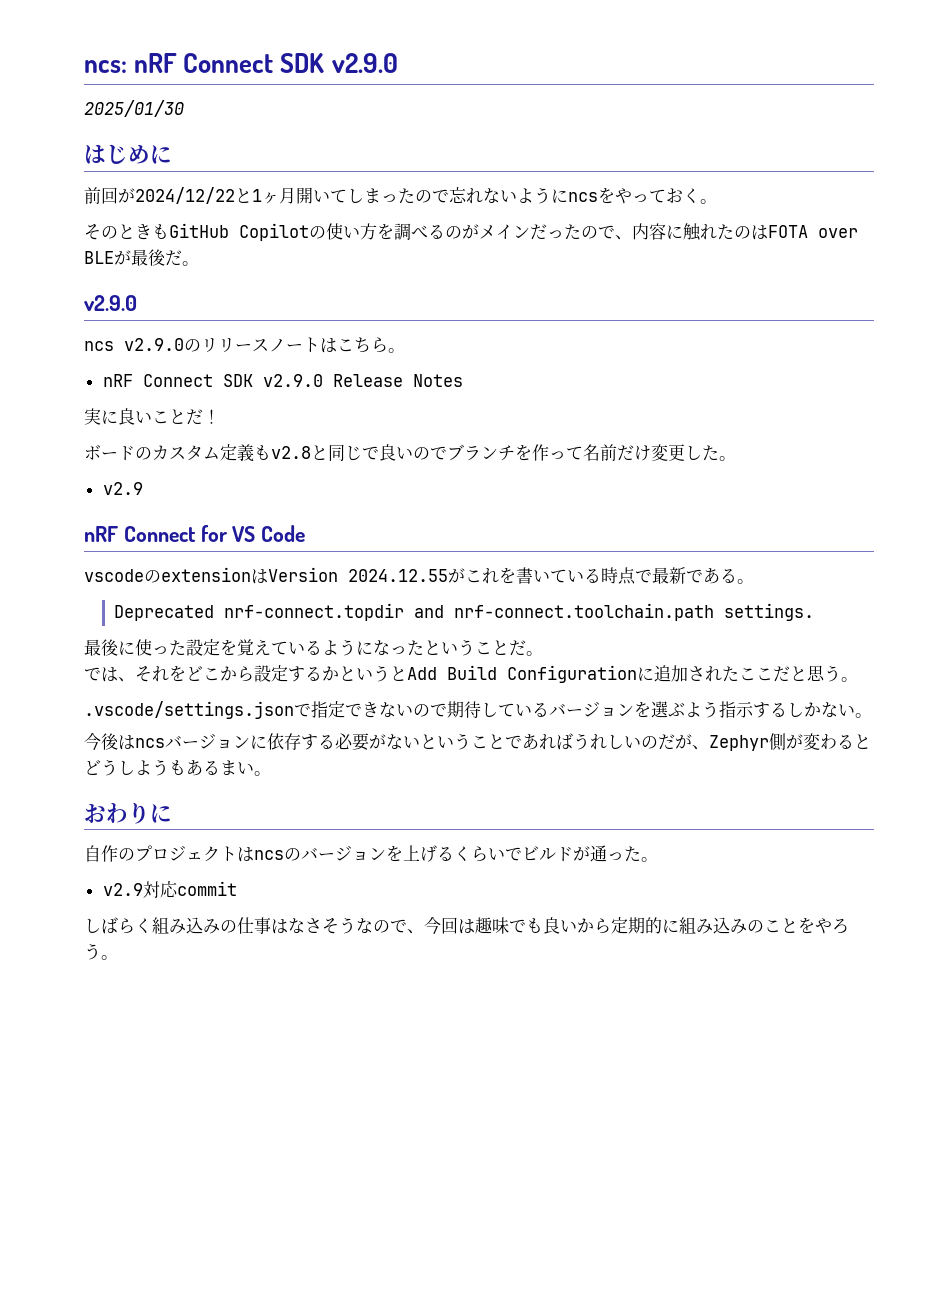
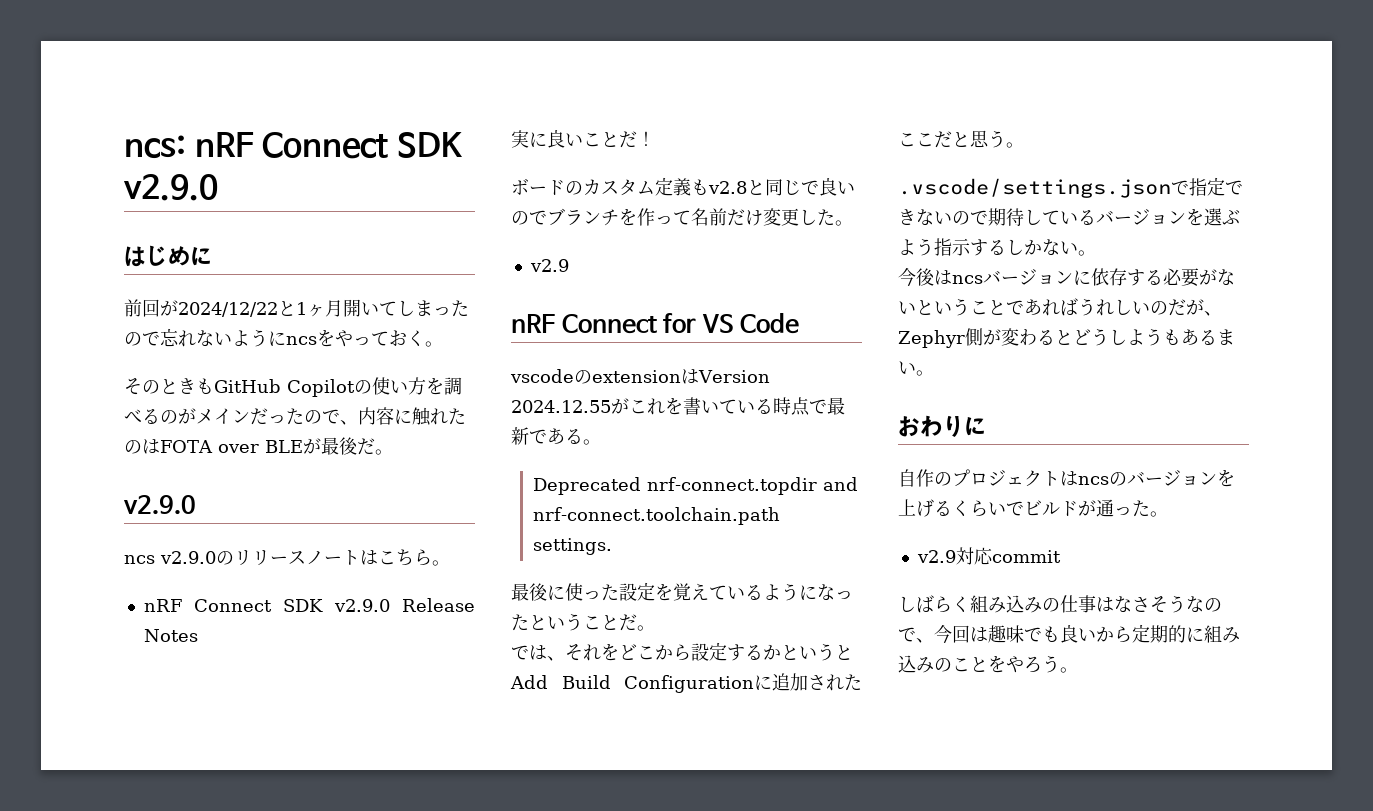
- 2025/01/30

